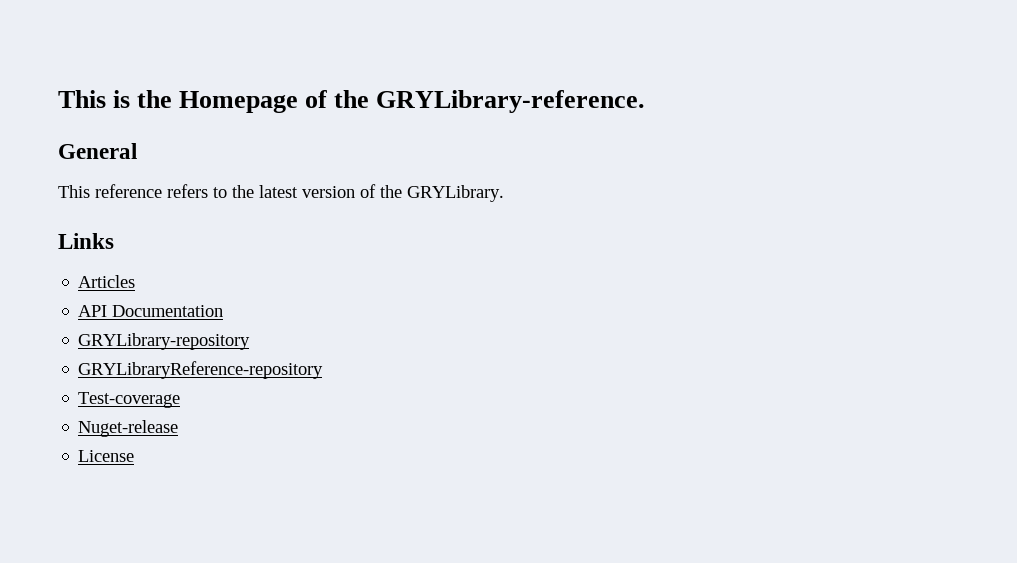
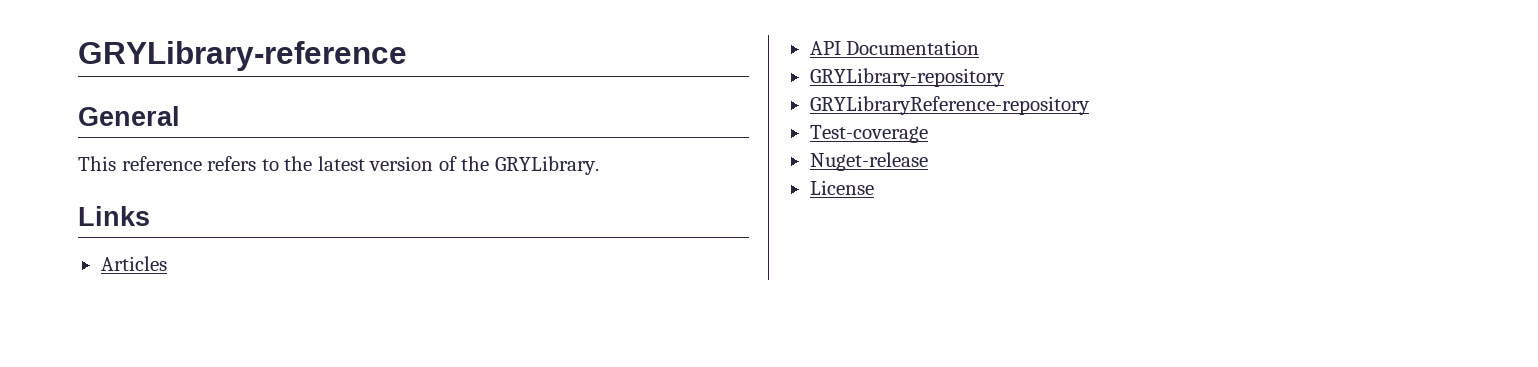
- This is the Homepage of the GRYLibrary-reference.
+ GRYLibrary-reference

